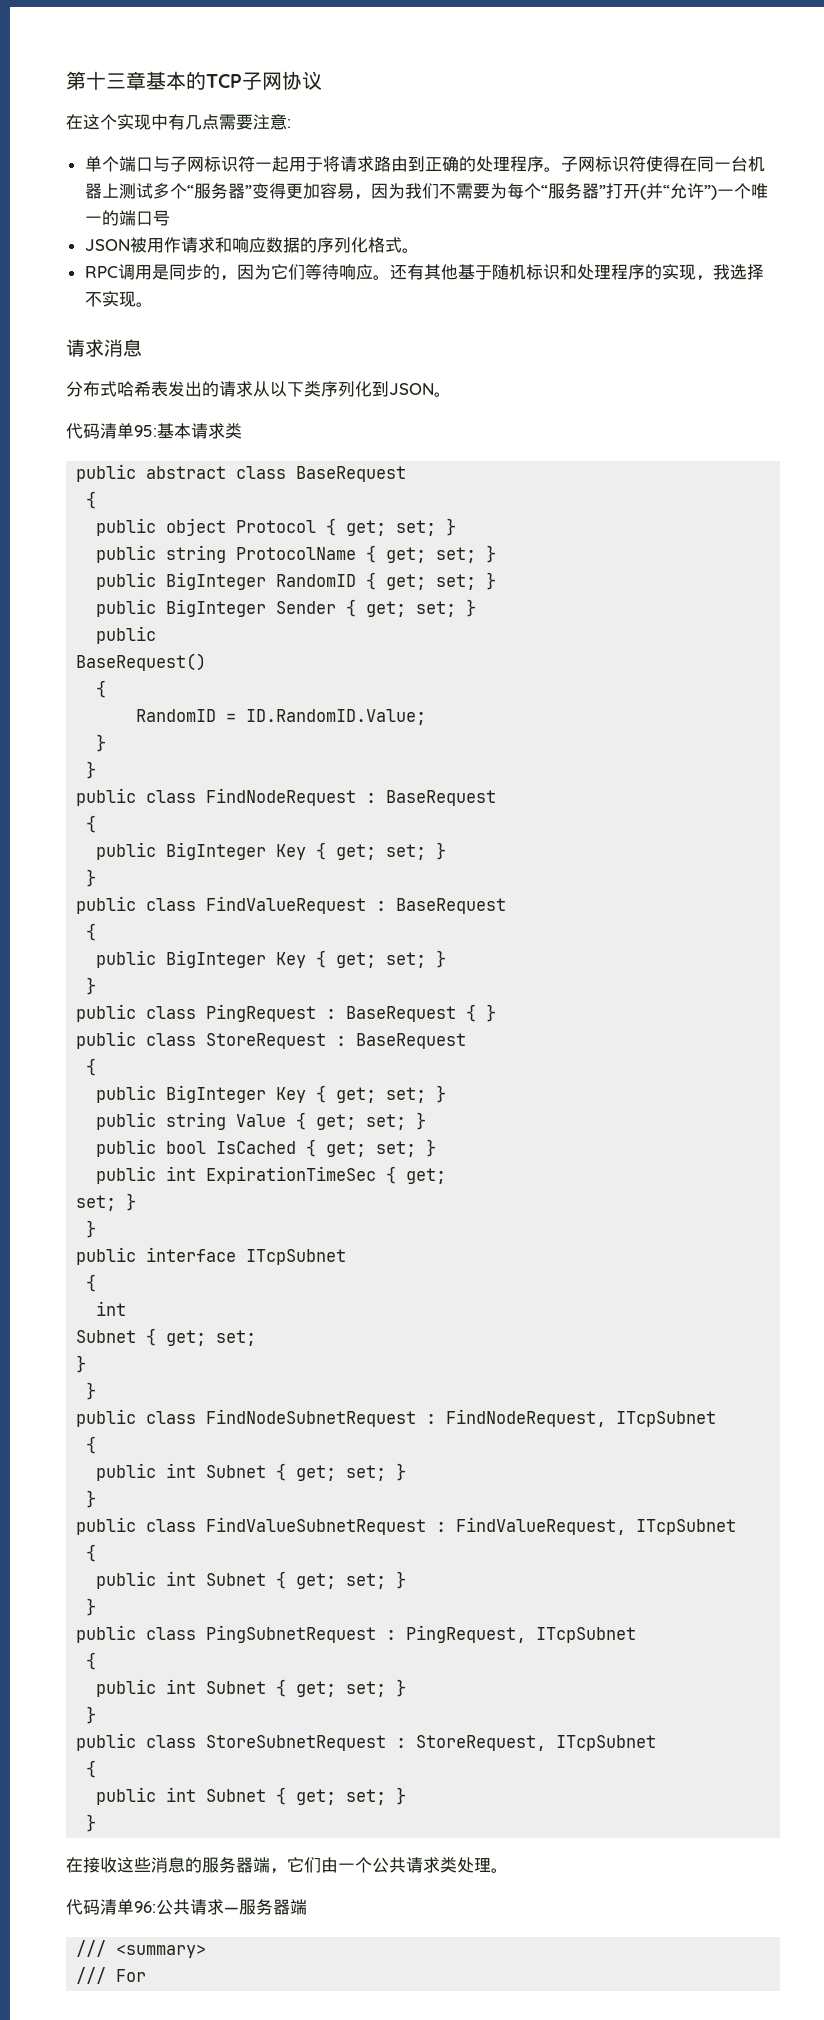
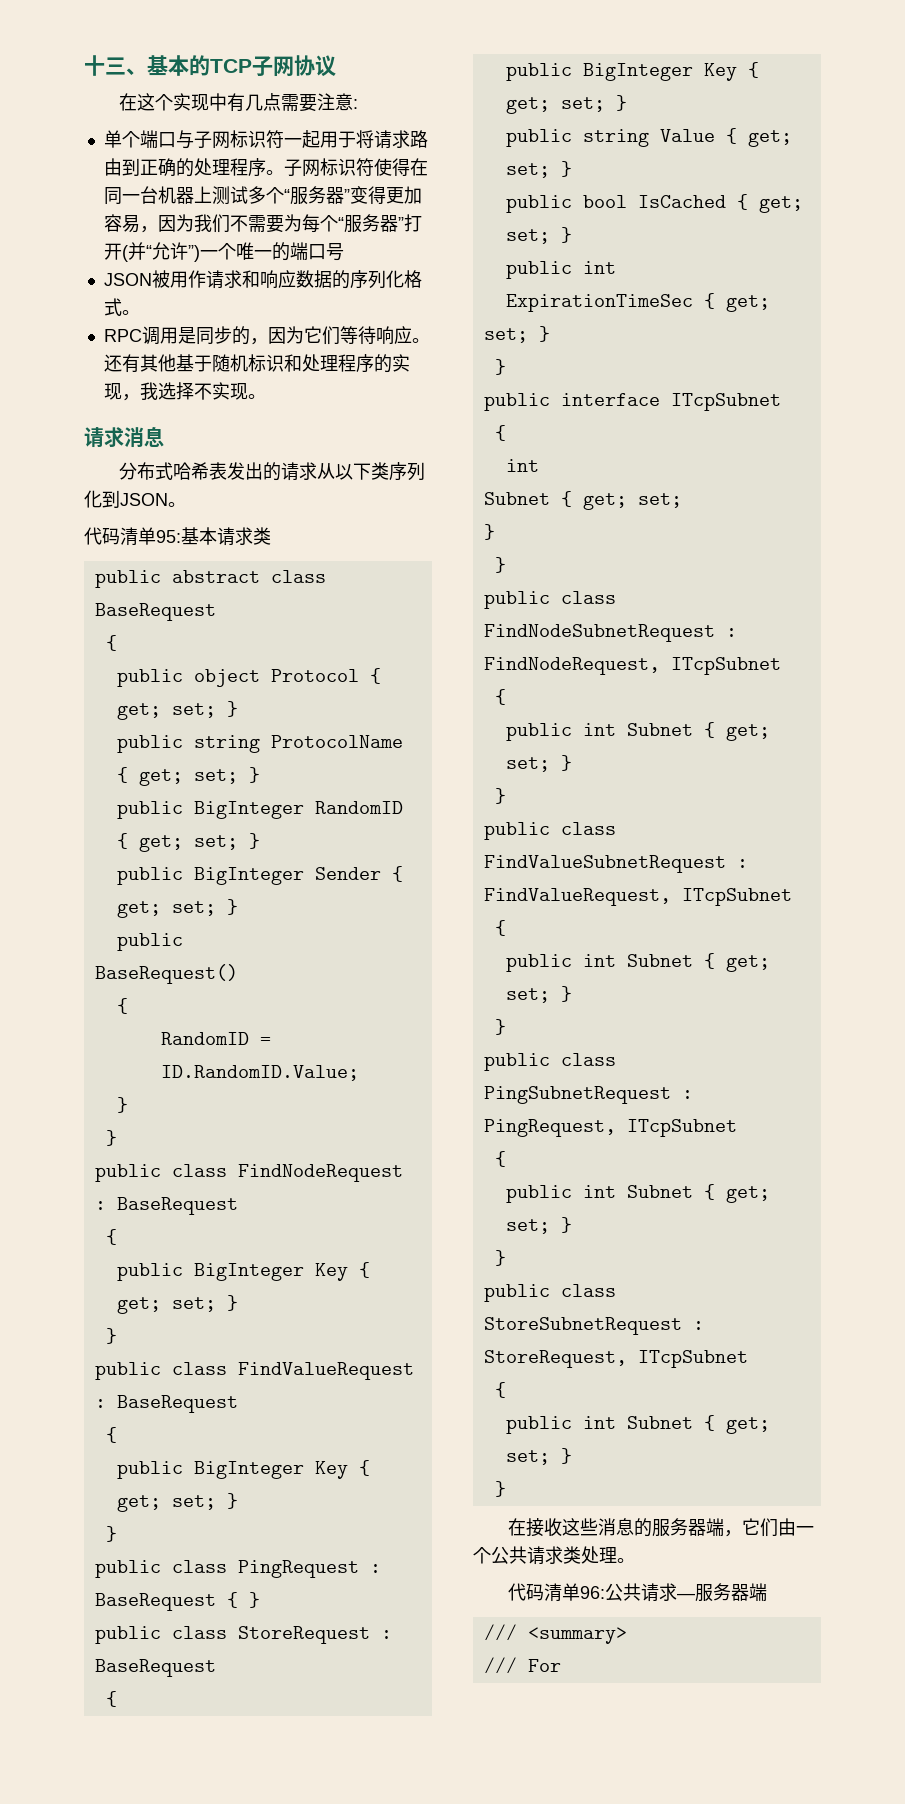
- 第十三章基本的TCP子网协议
+ 十三、基本的TCP子网协议

